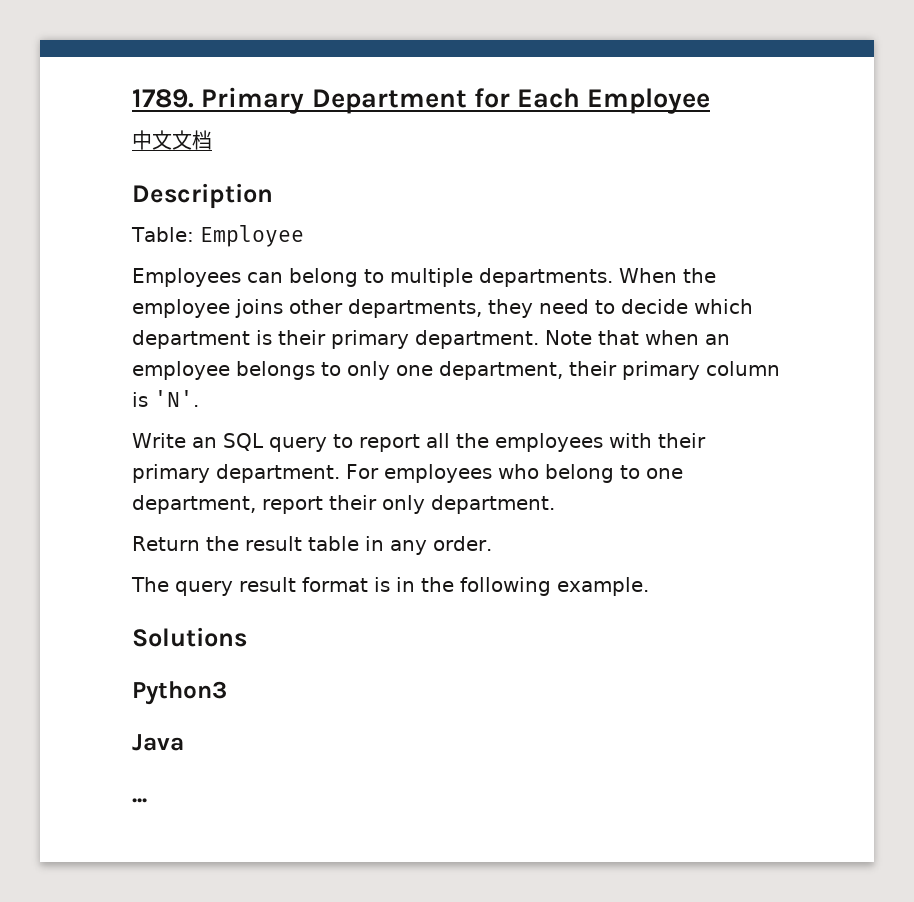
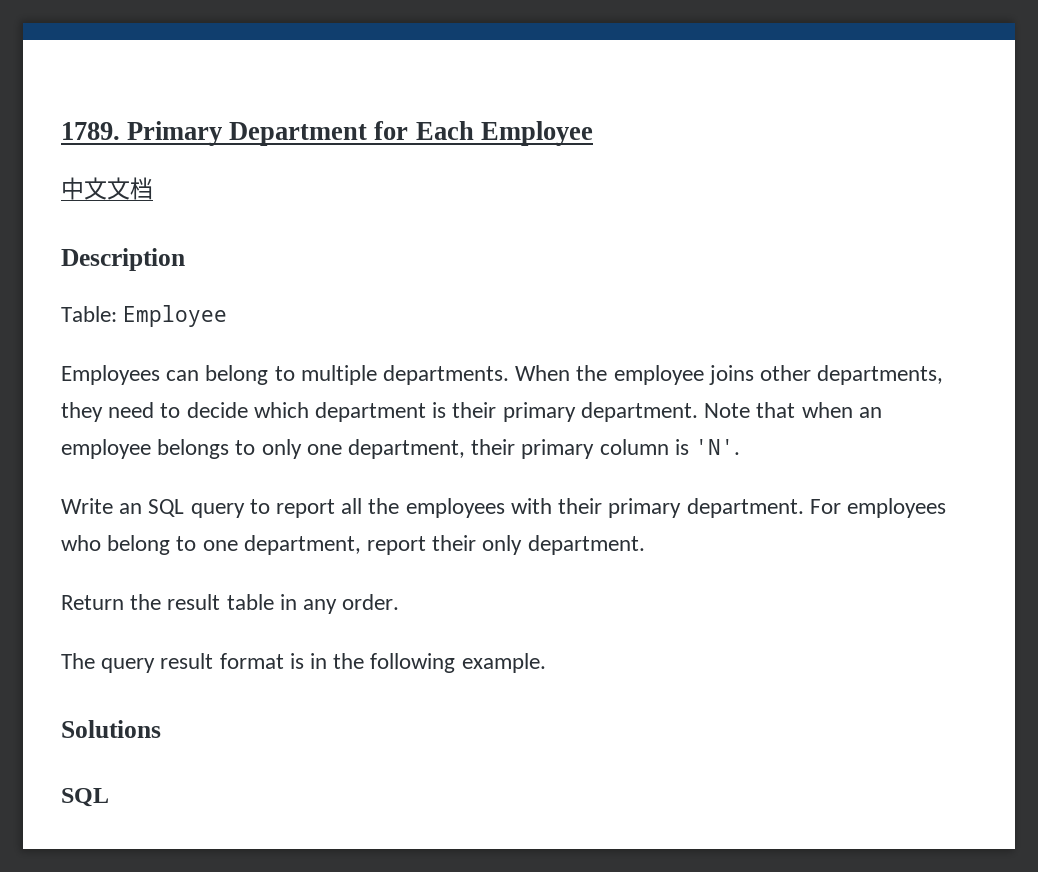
  Solutions
- Python3
- Java
- ...
+ SQL

